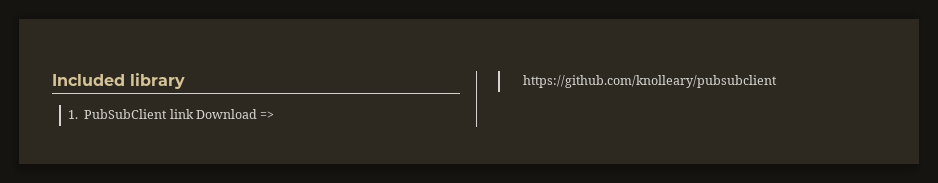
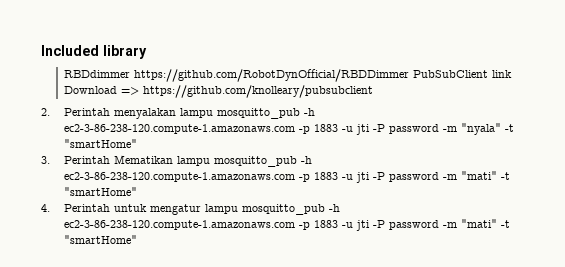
- 1. PubSubClient link Download => https://github.com/knolleary/pubsubclient
+ RBDdimmer https://github.com/RobotDynOfficial/RBDDimmer PubSubClient link Download => https://github.com/knolleary/pubsubclient
+ 2. Perintah menyalakan lampu mosquitto_pub -h ec2-3-86-238-120.compute-1.amazonaws.com -p 1883 -u jti -P password -m "nyala" -t "smartHome"
+ 3. Perintah Mematikan lampu mosquitto_pub -h ec2-3-86-238-120.compute-1.amazonaws.com -p 1883 -u jti -P password -m "mati" -t "smartHome"
+ 4. Perintah untuk mengatur lampu mosquitto_pub -h ec2-3-86-238-120.compute-1.amazonaws.com -p 1883 -u jti -P password -m "mati" -t "smartHome"

